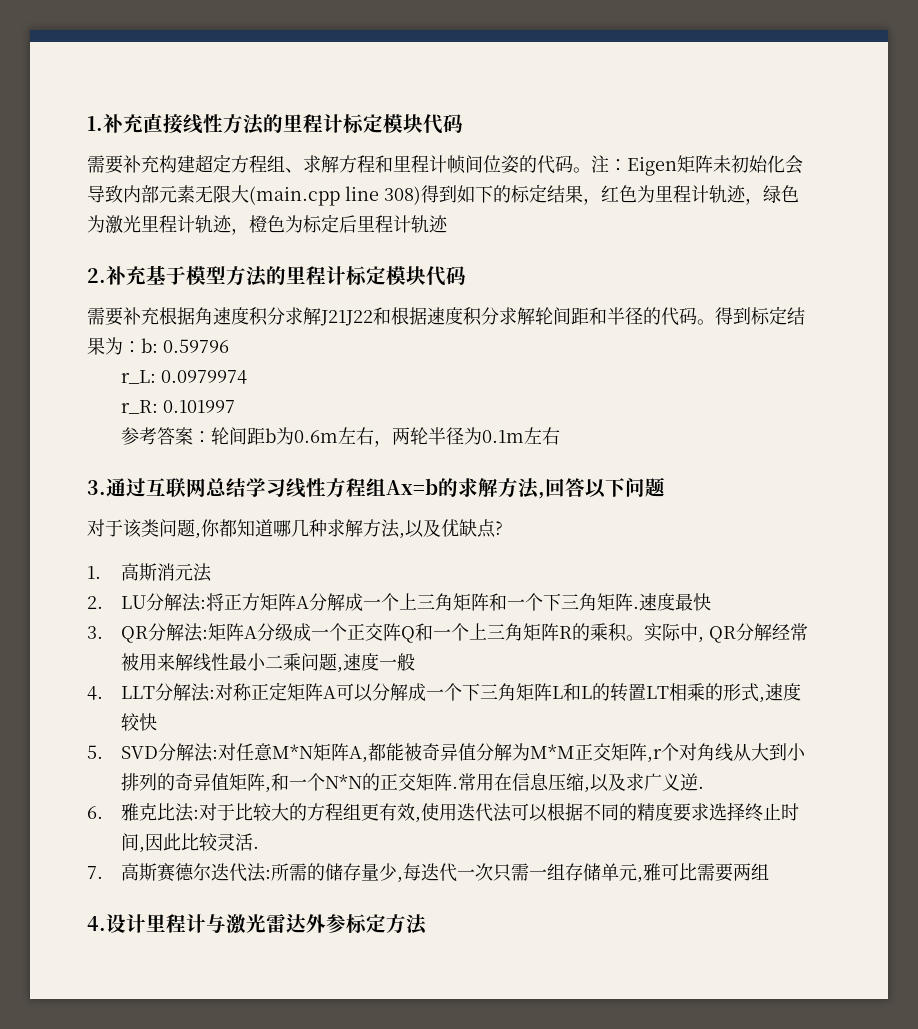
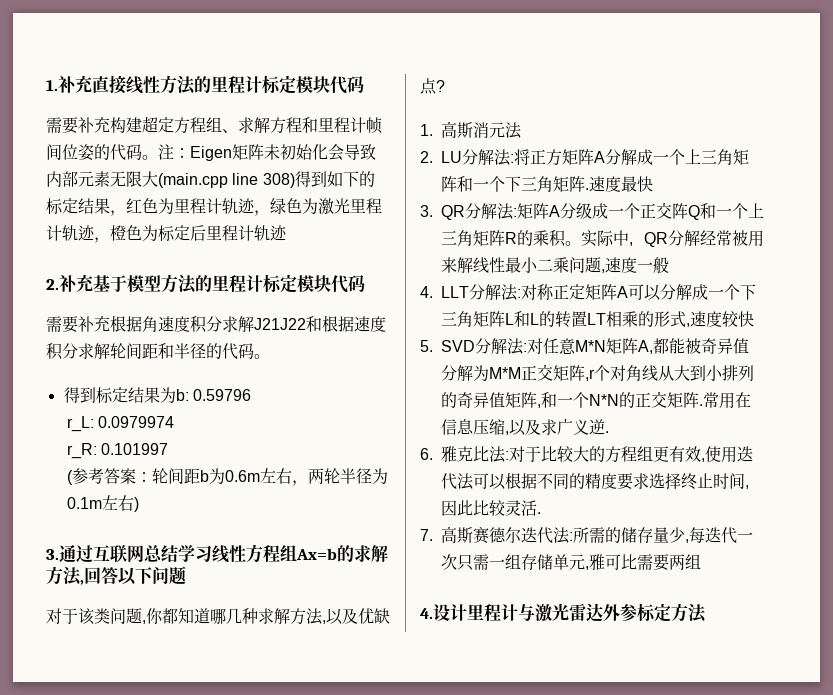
- 需要补充根据角速度积分求解J21J22和根据速度积分求解轮间距和半径的代码。得到标定结果为：b: 0.59796
+ 需要补充根据角速度积分求解J21J22和根据速度积分求解轮间距和半径的代码。
+ 得到标定结果为b: 0.59796
- 参考答案：轮间距b为0.6m左右，两轮半径为0.1m左右
+ (参考答案：轮间距b为0.6m左右，两轮半径为0.1m左右)

